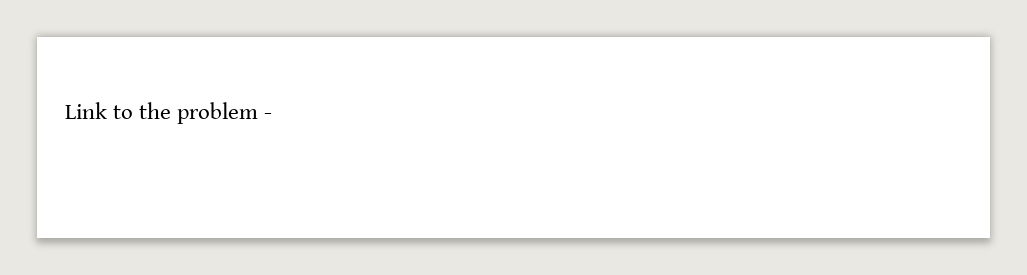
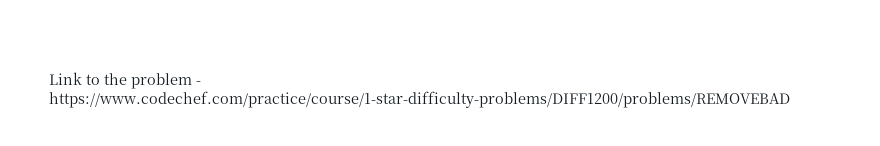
- Link to the problem -
+ Link to the problem - https://www.codechef.com/practice/course/1-star-difficulty-problems/DIFF1200/problems/REMOVEBAD

